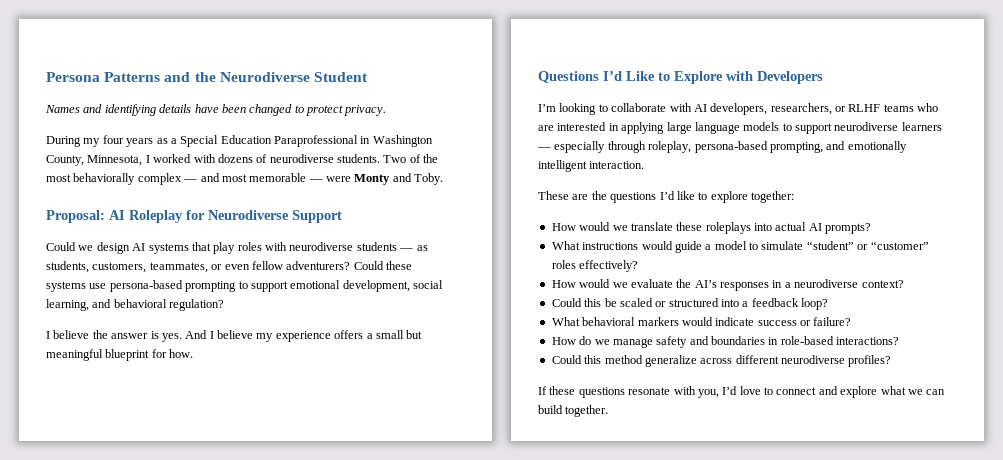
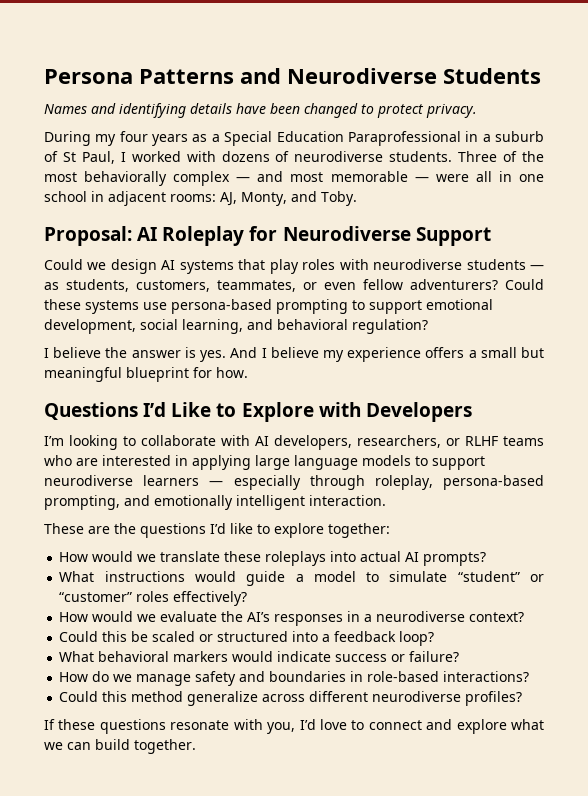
- Persona Patterns and the Neurodiverse Student
+ Persona Patterns and Neurodiverse Students
- During my four years as a Special Education Paraprofessional in Washington County, Minnesota, I worked with dozens of neurodiverse students.
+ During my four years as a Special Education Paraprofessional in a suburb of St Paul, I worked with dozens of neurodiverse students.
- Two of the most behaviorally complex — and most memorable — were Monty and Toby.
+ Three of the most behaviorally complex — and most memorable — were all in one school in adjacent rooms: AJ, Monty, and Toby.

